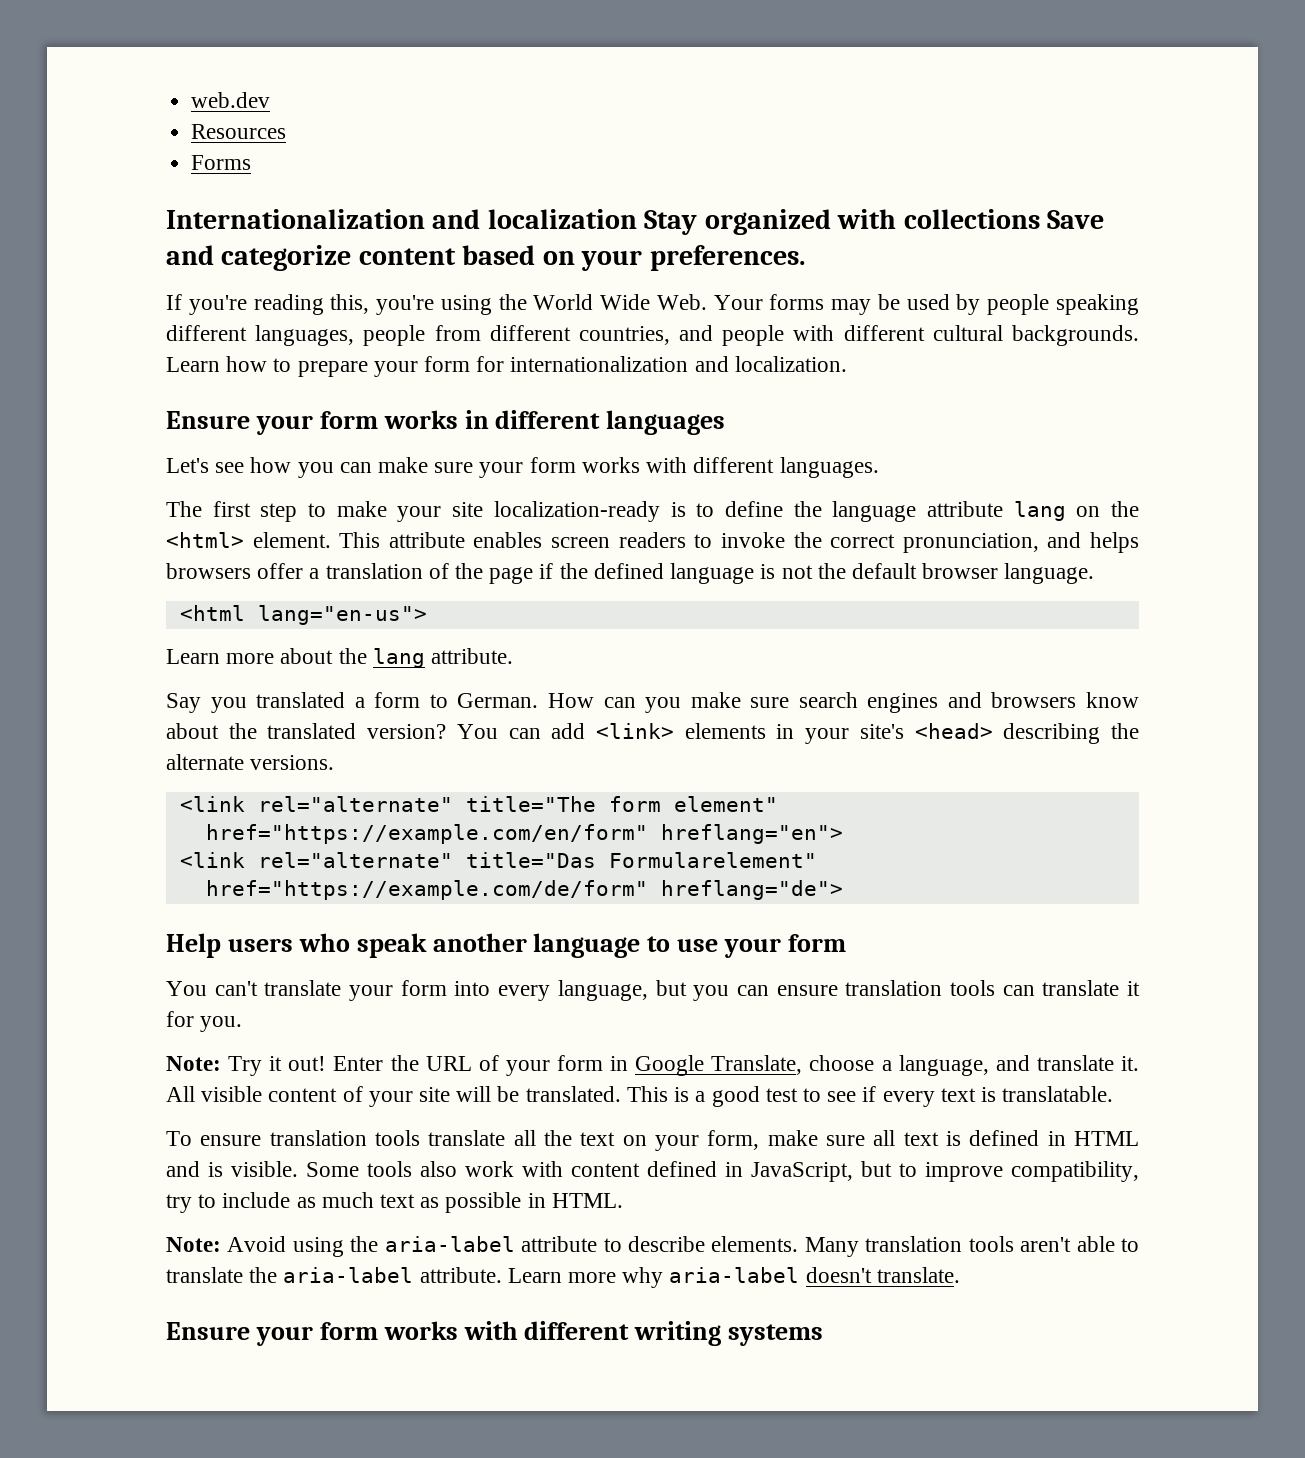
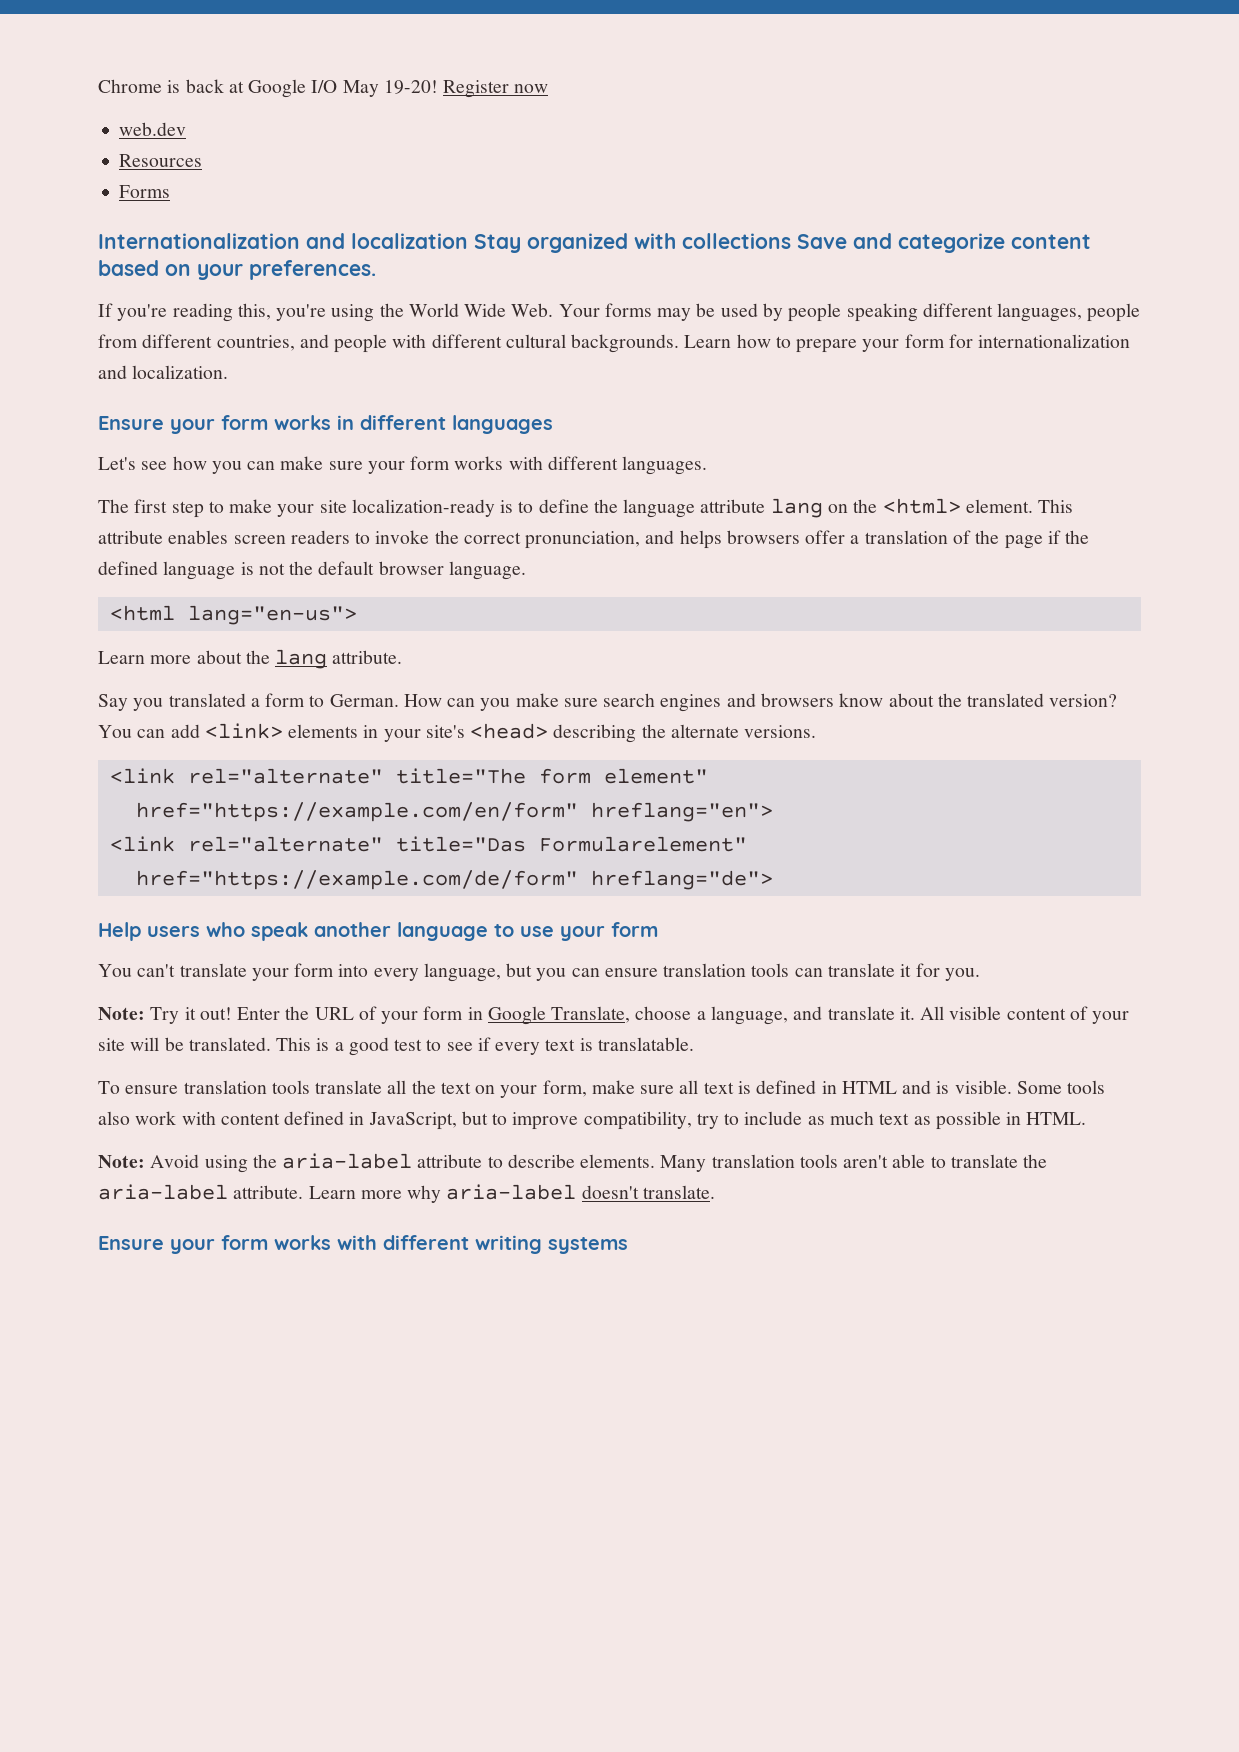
+ Chrome is back at Google I/O May 19-20! Register now

